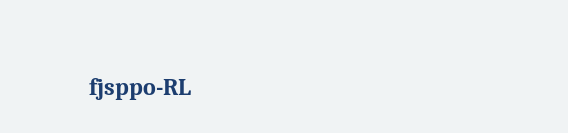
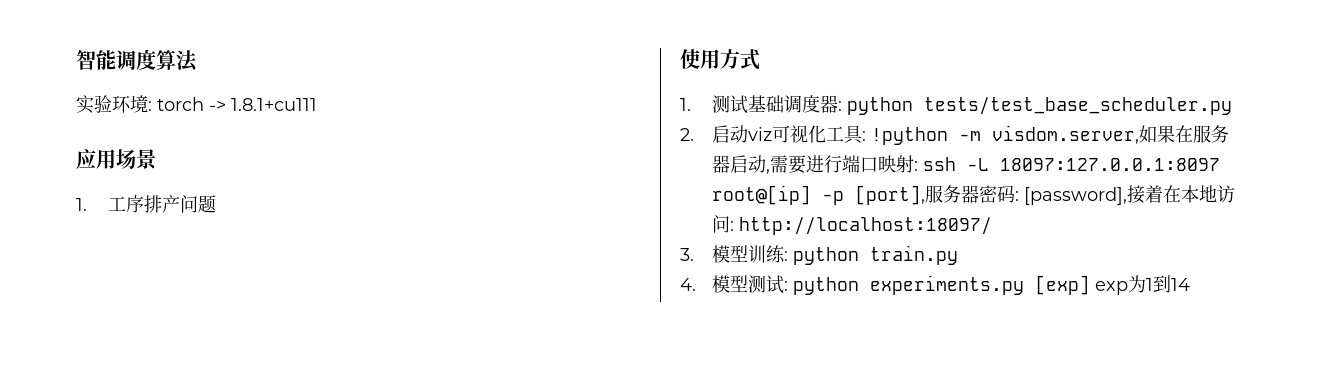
- fjsppo-RL
+ 智能调度算法
+ 实验环境: torch -> 1.8.1+cu111
+ 应用场景
+ 1.工序排产问题
+ 使用方式
+ 1.测试基础调度器: python tests/test_base_scheduler.py
+ 2.启动viz可视化工具: !python -m visdom.server,如果在服务器启动,需要进行端口映射: ssh -L 18097:127.0.0.1:8097 root@[ip] -p [port],服务器密码: [password],接着在本地访问: http://localhost:18097/
+ 3.模型训练: python train.py
+ 4.模型测试: python experiments.py [exp] exp为1到14

